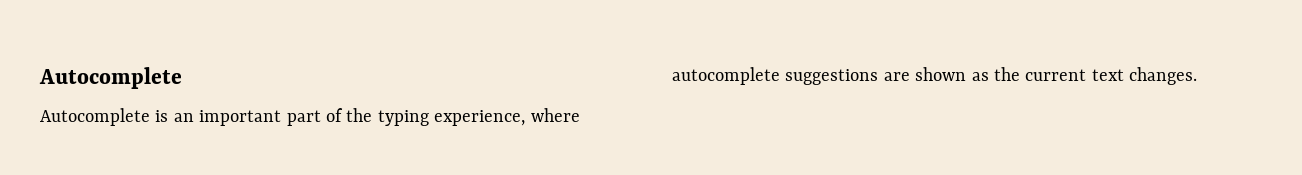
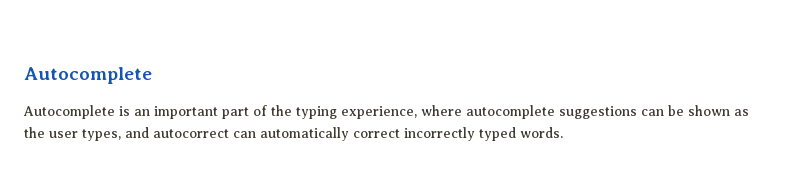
- Autocomplete is an important part of the typing experience, where autocomplete suggestions are shown as the current text changes.
+ Autocomplete is an important part of the typing experience, where autocomplete suggestions can be shown as the user types, and autocorrect can automatically correct incorrectly typed words.

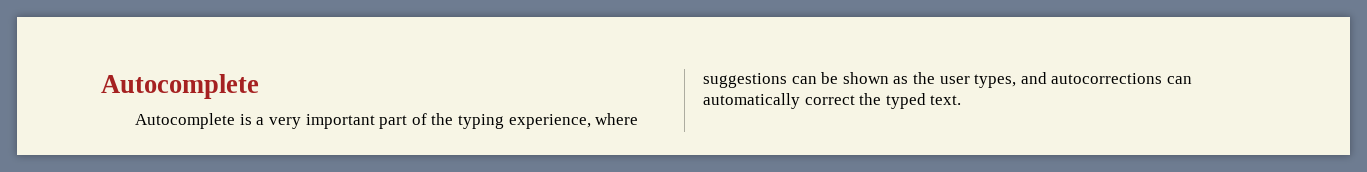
- Autocomplete is an important part of the typing experience, where autocomplete suggestions can be shown as the user types, and autocorrect can automatically correct incorrectly typed words.
+ Autocomplete is a very important part of the typing experience, where suggestions can be shown as the user types, and autocorrections can automatically correct the typed text.

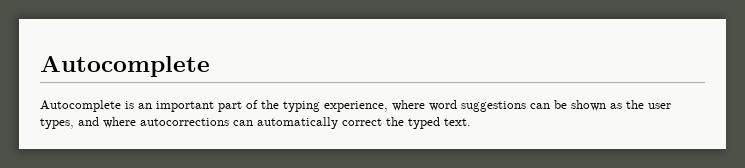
- Autocomplete is a very important part of the typing experience, where suggestions can be shown as the user types, and autocorrections can automatically correct the typed text.
+ Autocomplete is an important part of the typing experience, where word suggestions can be shown as the user types, and where autocorrections can automatically correct the typed text.

